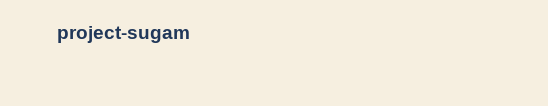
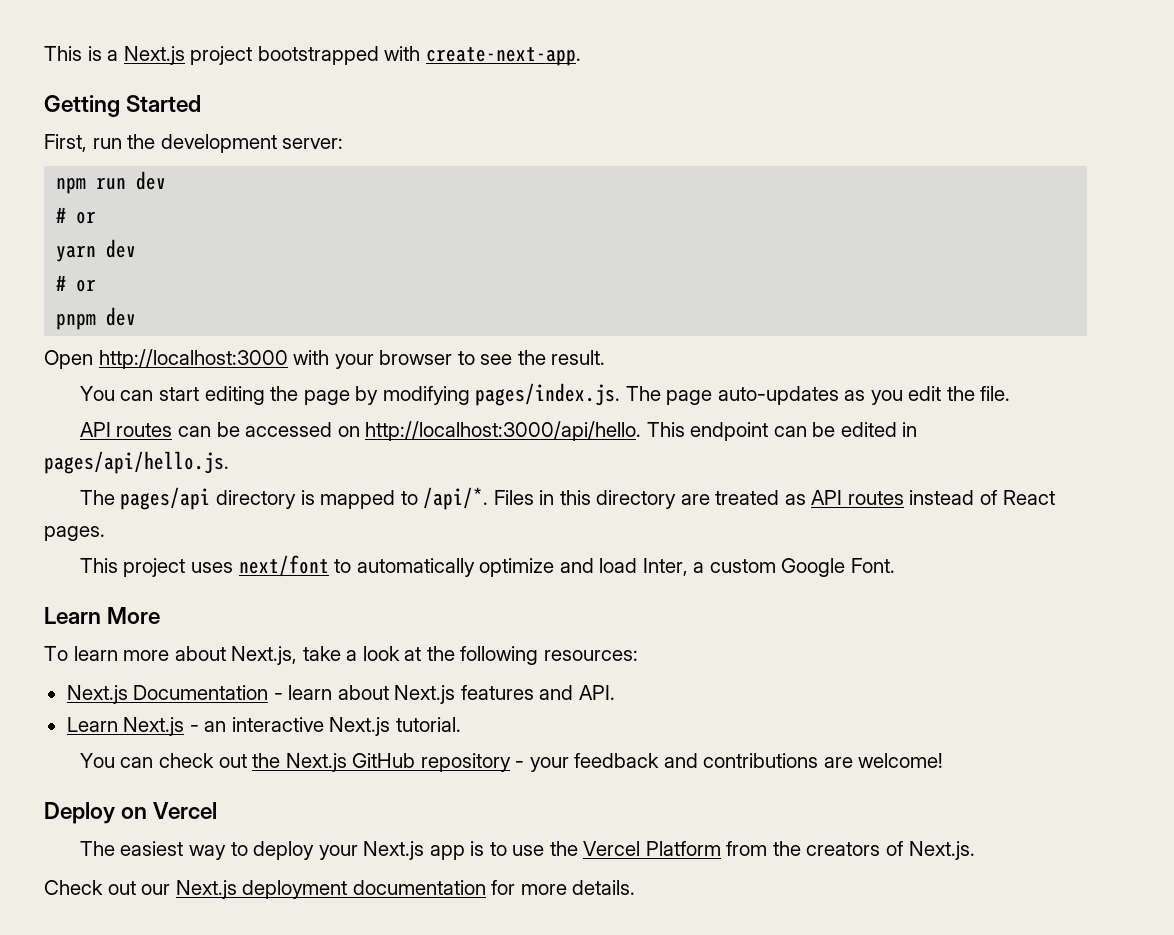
- project-sugam
+ This is a Next.js project bootstrapped with create-next-app.
+ Getting Started
+ First, run the development server:
+ npm run dev
+ # or
+ yarn dev
+ # or
+ pnpm dev
+ Open http://localhost:3000 with your browser to see the result.
+ You can start editing the page by modifying pages/index.js. The page auto-updates as you edit the file.
+ API routes can be accessed on http://localhost:3000/api/hello. This endpoint can be edited in pages/api/hello.js.
+ The pages/api directory is mapped to /api/*. Files in this directory are treated as API routes instead of React pages.
+ This project uses next/font to automatically optimize and load Inter, a custom Google Font.
+ Learn More
+ To learn more about Next.js, take a look at the following resources:
+ Next.js Documentation - learn about Next.js features and API.
+ Learn Next.js - an interactive Next.js tutorial.
+ You can check out the Next.js GitHub repository - your feedback and contributions are welcome!
+ Deploy on Vercel
+ The easiest way to deploy your Next.js app is to use the Vercel Platform from the creators of Next.js.
+ Check out our Next.js deployment documentation for more details.

